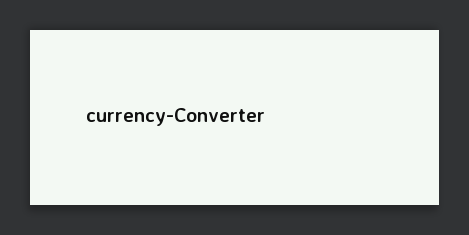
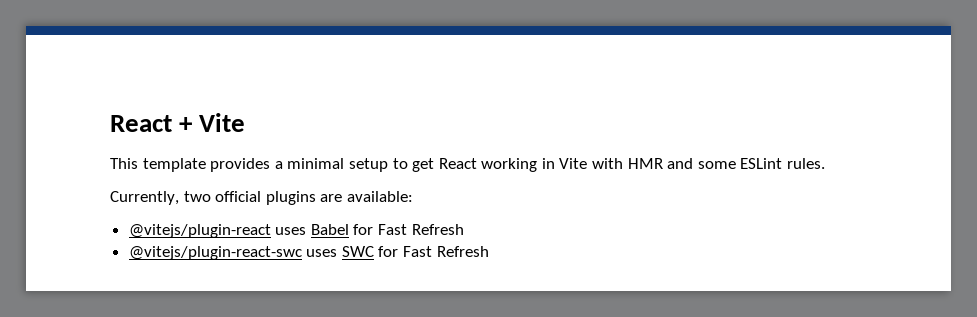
- currency-Converter
+ React + Vite
+ This template provides a minimal setup to get React working in Vite with HMR and some ESLint rules.
+ Currently, two official plugins are available:
+ @vitejs/plugin-react uses Babel for Fast Refresh
+ @vitejs/plugin-react-swc uses SWC for Fast Refresh

